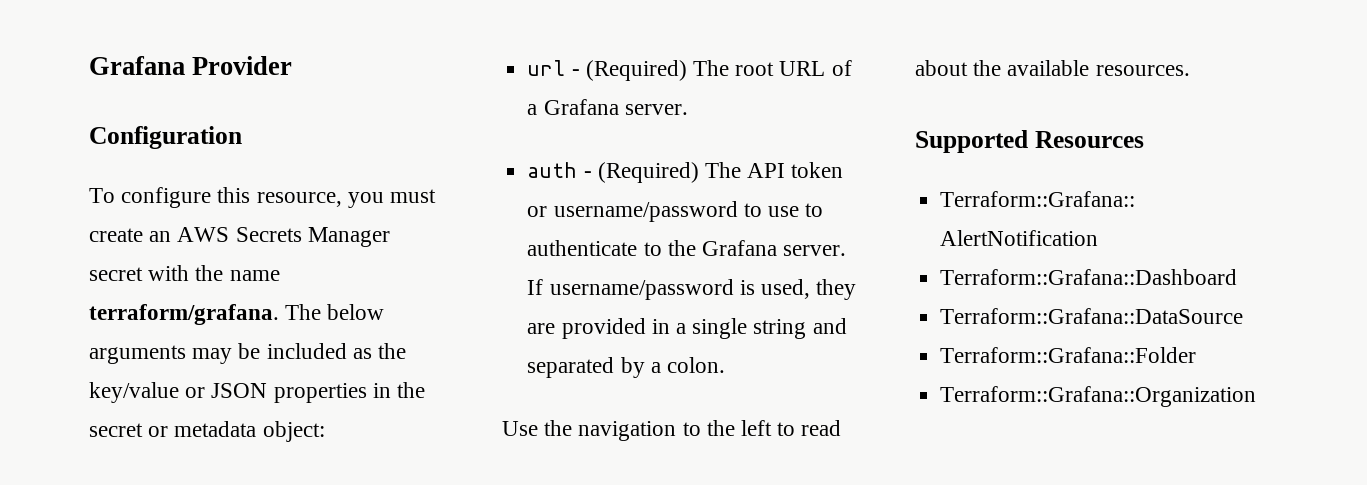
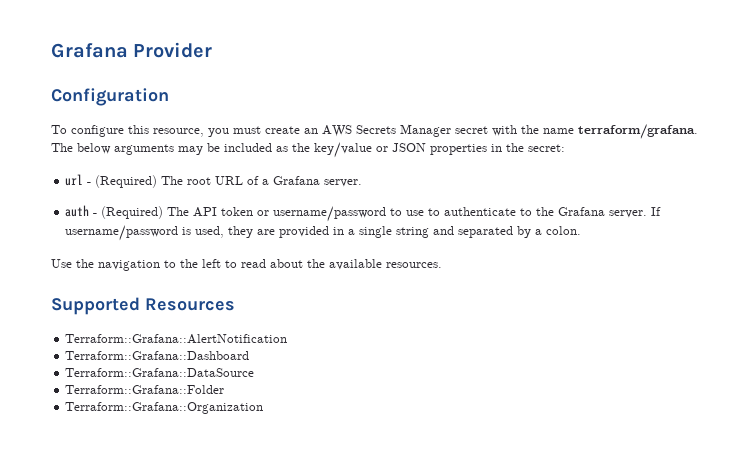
- The below arguments may be included as the key/value or JSON properties in the secret or metadata object:
+ The below arguments may be included as the key/value or JSON properties in the secret:

